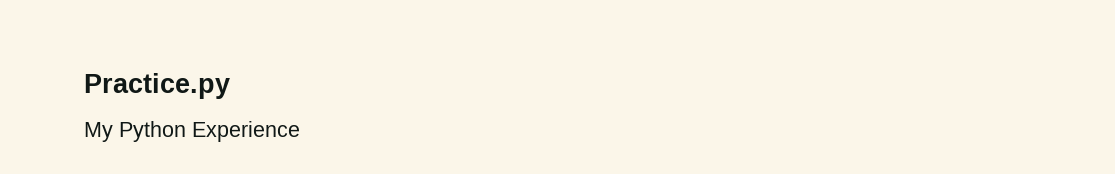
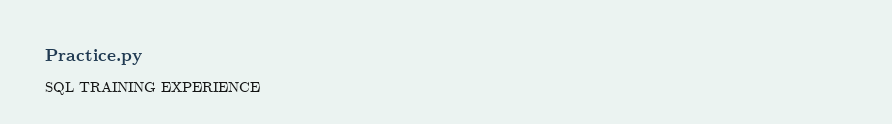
- My Python Experience
+ SQL TRAINING EXPERIENCE

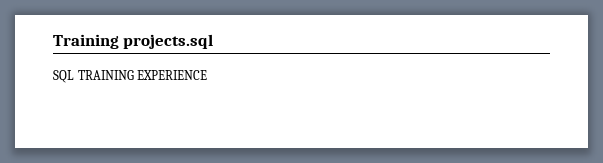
- Practice.py
+ Training projects.sql

